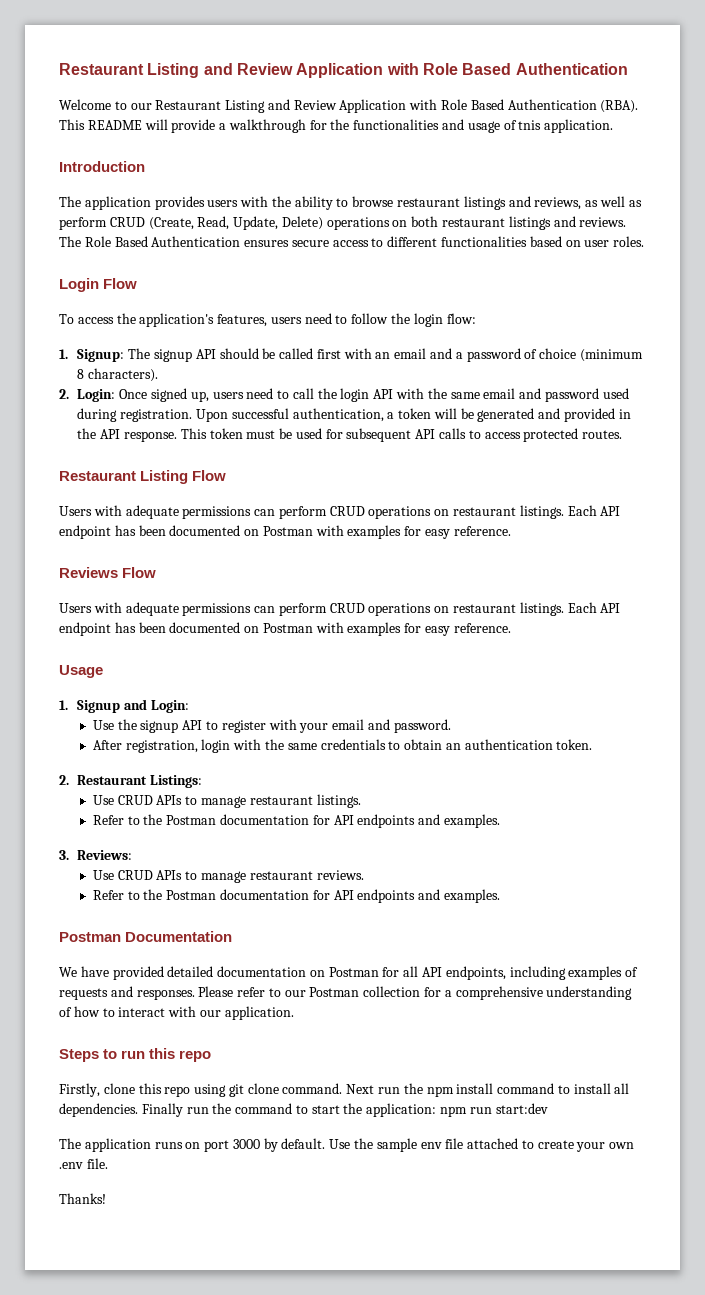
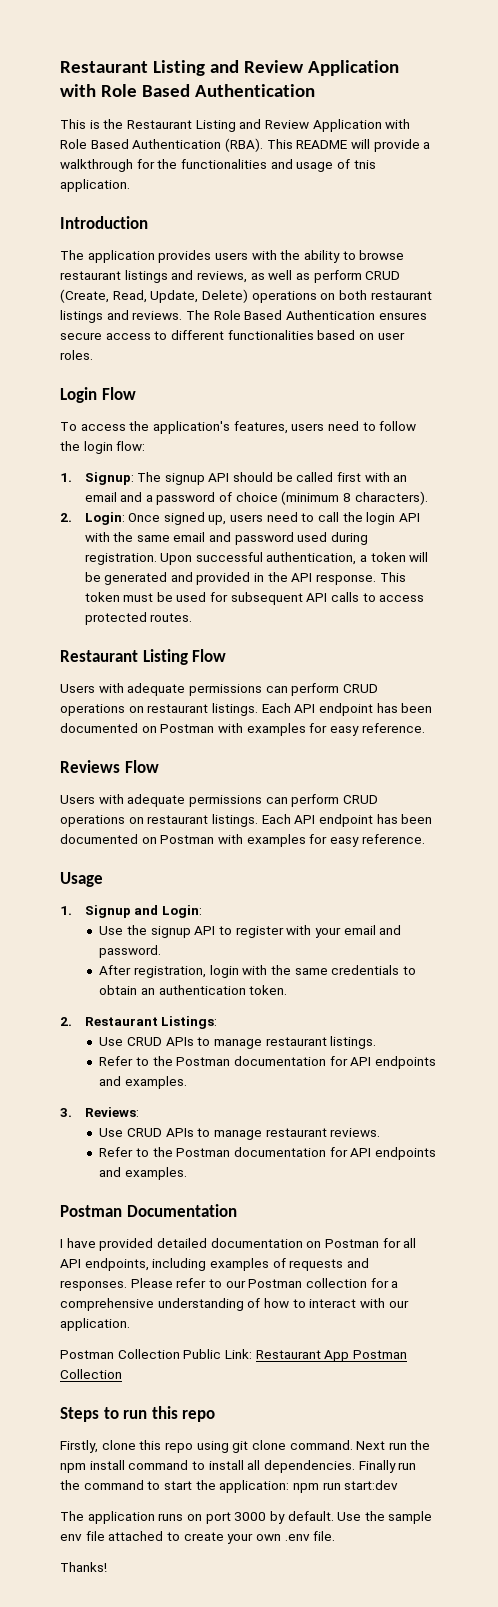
- Welcome to our Restaurant Listing and Review Application with Role Based Authentication (RBA).
+ This is the Restaurant Listing and Review Application with Role Based Authentication (RBA).
- We have provided detailed documentation on Postman for all API endpoints, including examples of requests and responses.
+ I have provided detailed documentation on Postman for all API endpoints, including examples of requests and responses.
+ Postman Collection Public Link: Restaurant App Postman Collection

